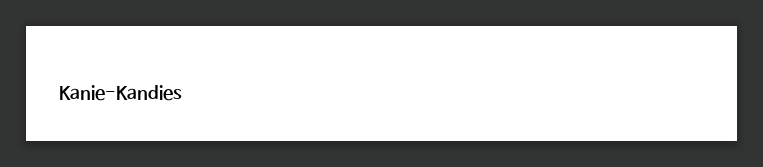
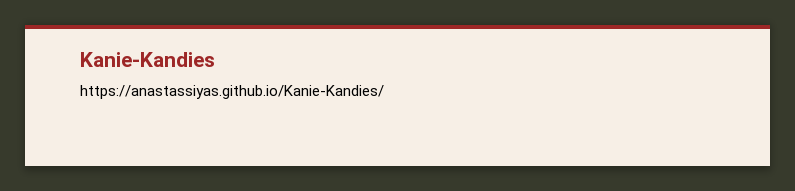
+ https://anastassiyas.github.io/Kanie-Kandies/

